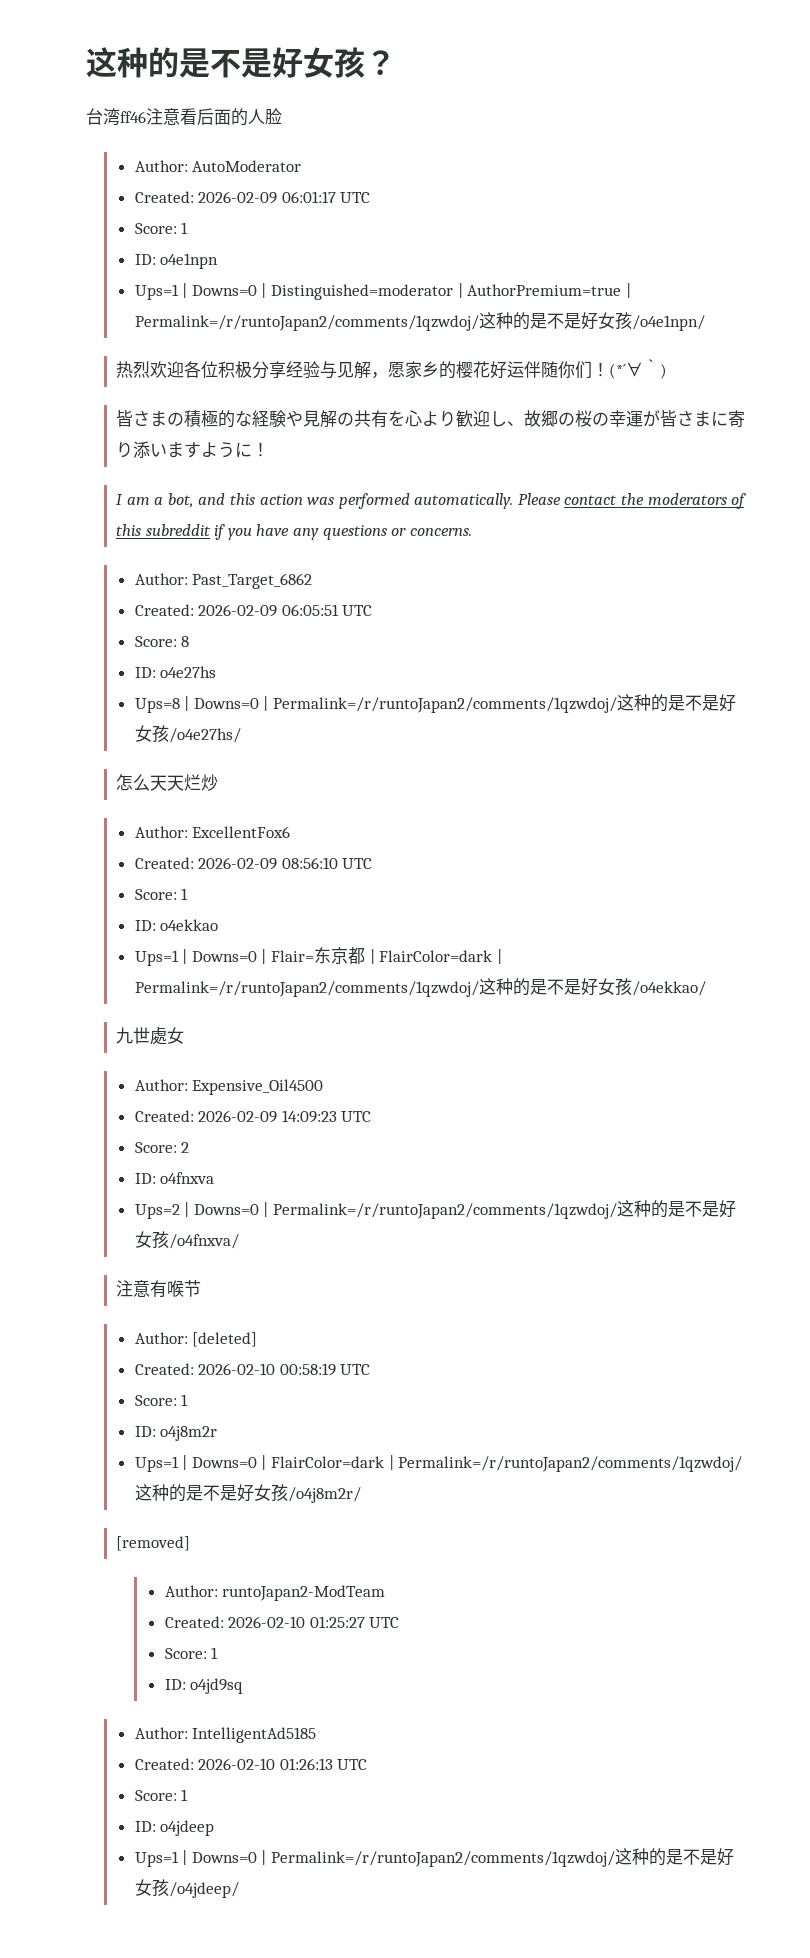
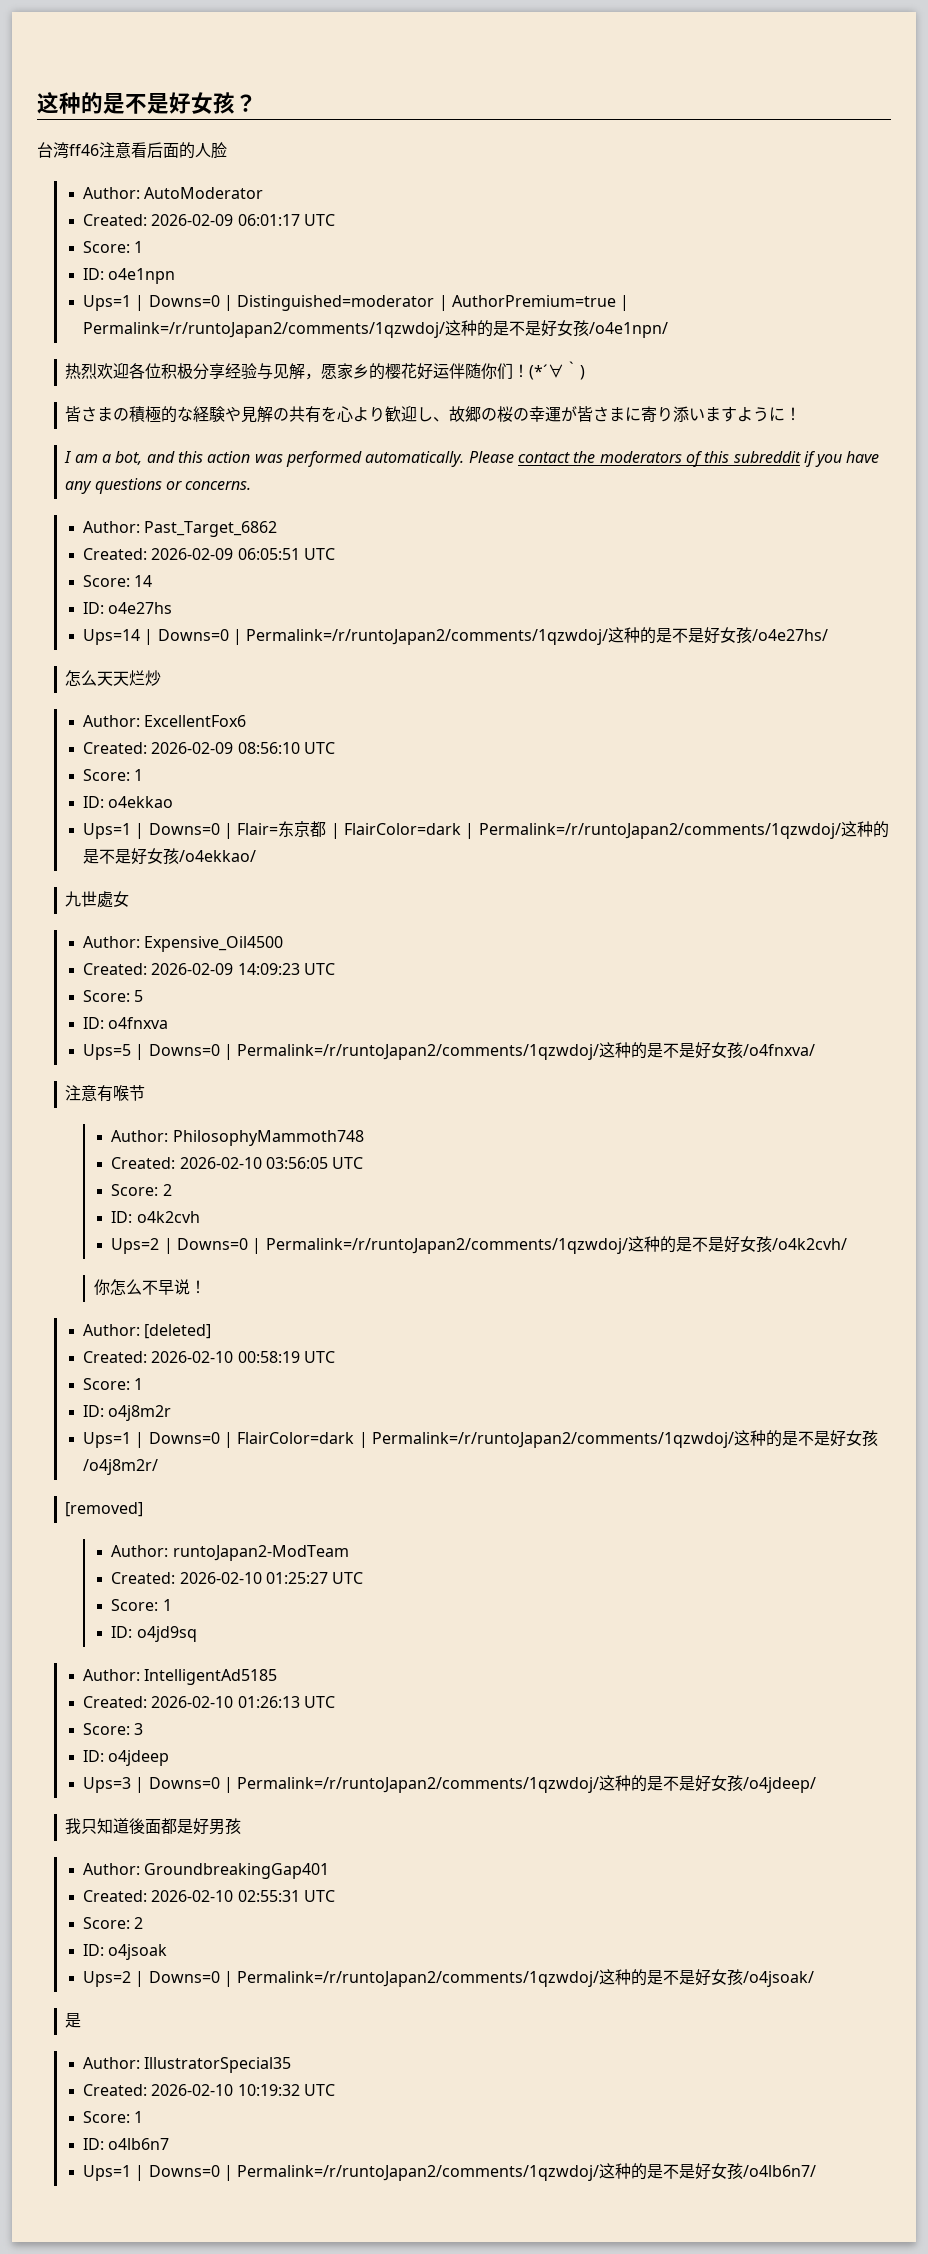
- Score: 8
+ Score: 14
- Ups=8 | Downs=0 | Permalink=/r/runtoJapan2/comments/1qzwdoj/这种的是不是好女孩/o4e27hs/
+ Ups=14 | Downs=0 | Permalink=/r/runtoJapan2/comments/1qzwdoj/这种的是不是好女孩/o4e27hs/
- Score: 2
+ Score: 5
- Ups=2 | Downs=0 | Permalink=/r/runtoJapan2/comments/1qzwdoj/这种的是不是好女孩/o4fnxva/
+ Ups=5 | Downs=0 | Permalink=/r/runtoJapan2/comments/1qzwdoj/这种的是不是好女孩/o4fnxva/
+ Author: PhilosophyMammoth748
+ Created: 2026-02-10 03:56:05 UTC
+ Score: 2
+ ID: o4k2cvh
+ Ups=2 | Downs=0 | Permalink=/r/runtoJapan2/comments/1qzwdoj/这种的是不是好女孩/o4k2cvh/
+ 你怎么不早说！
  Created: 2026-02-10 01:26:13 UTC
+ Score: 3
+ ID: o4jdeep
+ Ups=3 | Downs=0 | Permalink=/r/runtoJapan2/comments/1qzwdoj/这种的是不是好女孩/o4jdeep/
+ 我只知道後面都是好男孩
+ Author: GroundbreakingGap401
+ Created: 2026-02-10 02:55:31 UTC
+ Score: 2
+ ID: o4jsoak
+ Ups=2 | Downs=0 | Permalink=/r/runtoJapan2/comments/1qzwdoj/这种的是不是好女孩/o4jsoak/
+ 是
+ Author: IllustratorSpecial35
+ Created: 2026-02-10 10:19:32 UTC
  Score: 1
- ID: o4jdeep
+ ID: o4lb6n7
- Ups=1 | Downs=0 | Permalink=/r/runtoJapan2/comments/1qzwdoj/这种的是不是好女孩/o4jdeep/
+ Ups=1 | Downs=0 | Permalink=/r/runtoJapan2/comments/1qzwdoj/这种的是不是好女孩/o4lb6n7/

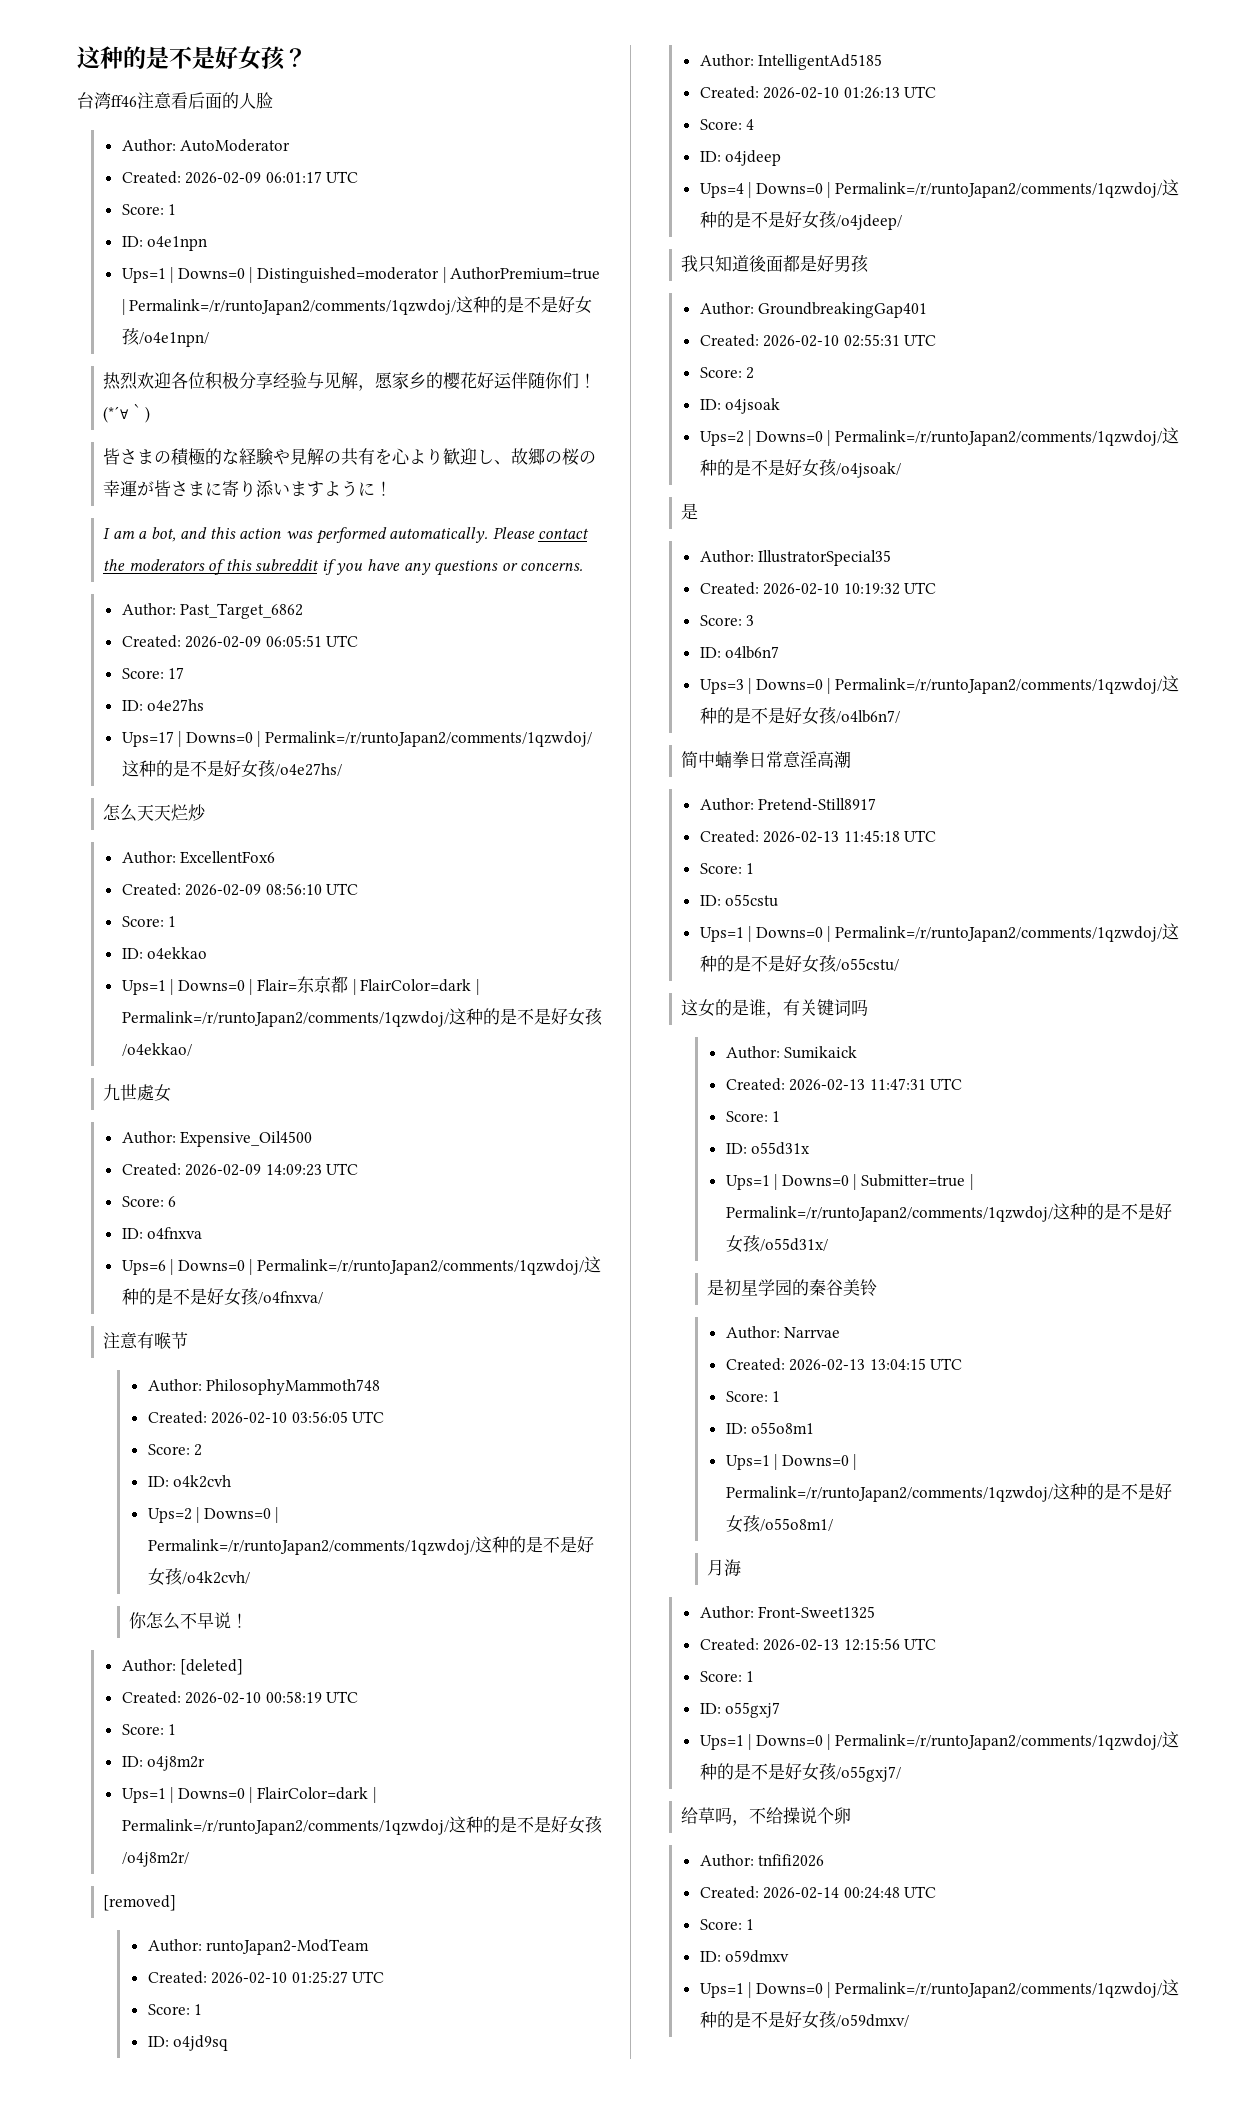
- Score: 14
+ Score: 17
- Ups=14 | Downs=0 | Permalink=/r/runtoJapan2/comments/1qzwdoj/这种的是不是好女孩/o4e27hs/
+ Ups=17 | Downs=0 | Permalink=/r/runtoJapan2/comments/1qzwdoj/这种的是不是好女孩/o4e27hs/
- Score: 5
+ Score: 6
- Ups=5 | Downs=0 | Permalink=/r/runtoJapan2/comments/1qzwdoj/这种的是不是好女孩/o4fnxva/
+ Ups=6 | Downs=0 | Permalink=/r/runtoJapan2/comments/1qzwdoj/这种的是不是好女孩/o4fnxva/
- Score: 3
+ Score: 4
- Ups=3 | Downs=0 | Permalink=/r/runtoJapan2/comments/1qzwdoj/这种的是不是好女孩/o4jdeep/
+ Ups=4 | Downs=0 | Permalink=/r/runtoJapan2/comments/1qzwdoj/这种的是不是好女孩/o4jdeep/
  Created: 2026-02-10 10:19:32 UTC
+ Score: 3
+ ID: o4lb6n7
+ Ups=3 | Downs=0 | Permalink=/r/runtoJapan2/comments/1qzwdoj/这种的是不是好女孩/o4lb6n7/
+ 简中蝻拳日常意淫高潮
+ Author: Pretend-Still8917
+ Created: 2026-02-13 11:45:18 UTC
  Score: 1
- ID: o4lb6n7
+ ID: o55cstu
- Ups=1 | Downs=0 | Permalink=/r/runtoJapan2/comments/1qzwdoj/这种的是不是好女孩/o4lb6n7/
+ Ups=1 | Downs=0 | Permalink=/r/runtoJapan2/comments/1qzwdoj/这种的是不是好女孩/o55cstu/
+ 这女的是谁，有关键词吗
+ Author: Sumikaick
+ Created: 2026-02-13 11:47:31 UTC
+ Score: 1
+ ID: o55d31x
+ Ups=1 | Downs=0 | Submitter=true | Permalink=/r/runtoJapan2/comments/1qzwdoj/这种的是不是好女孩/o55d31x/
+ 是初星学园的秦谷美铃
+ Author: Narrvae
+ Created: 2026-02-13 13:04:15 UTC
+ Score: 1
+ ID: o55o8m1
+ Ups=1 | Downs=0 | Permalink=/r/runtoJapan2/comments/1qzwdoj/这种的是不是好女孩/o55o8m1/
+ 月海
+ Author: Front-Sweet1325
+ Created: 2026-02-13 12:15:56 UTC
+ Score: 1
+ ID: o55gxj7
+ Ups=1 | Downs=0 | Permalink=/r/runtoJapan2/comments/1qzwdoj/这种的是不是好女孩/o55gxj7/
+ 给草吗，不给操说个卵
+ Author: tnfifi2026
+ Created: 2026-02-14 00:24:48 UTC
+ Score: 1
+ ID: o59dmxv
+ Ups=1 | Downs=0 | Permalink=/r/runtoJapan2/comments/1qzwdoj/这种的是不是好女孩/o59dmxv/

